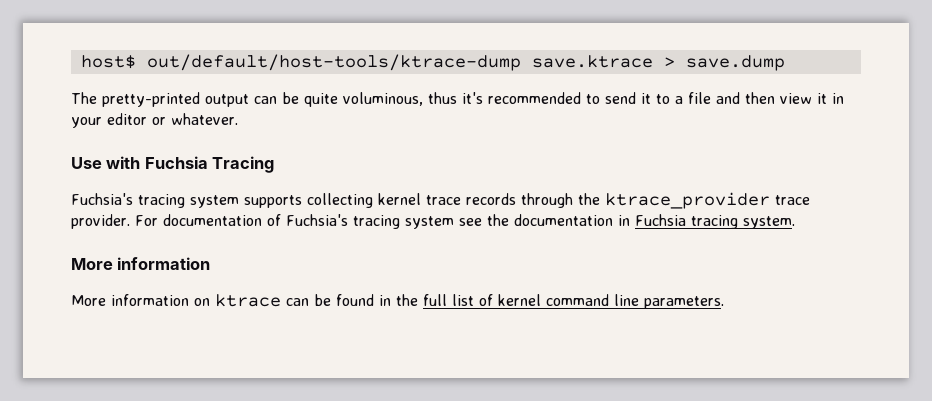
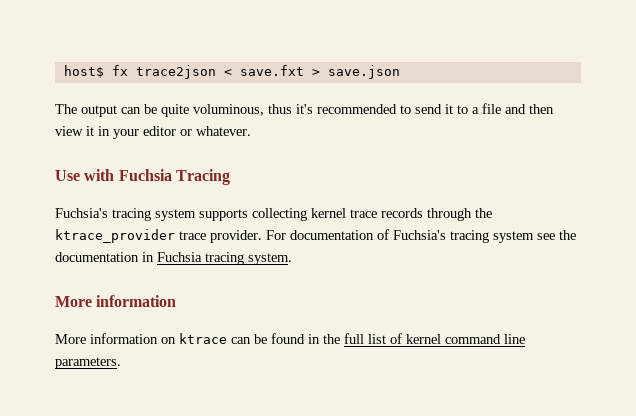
- host$ out/default/host-tools/ktrace-dump save.ktrace > save.dump
+ host$ fx trace2json < save.fxt > save.json
- The pretty-printed output can be quite voluminous, thus it's recommended to send it to a file and then view it in your editor or whatever.
+ The output can be quite voluminous, thus it's recommended to send it to a file and then view it in your editor or whatever.

